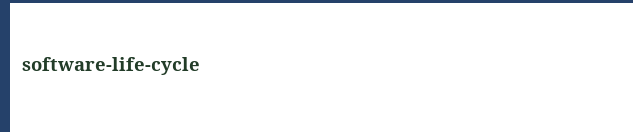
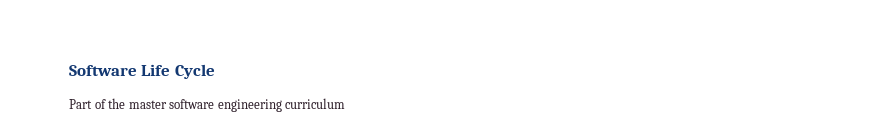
- software-life-cycle
+ Software Life Cycle
+ Part of the master software engineering curriculum

